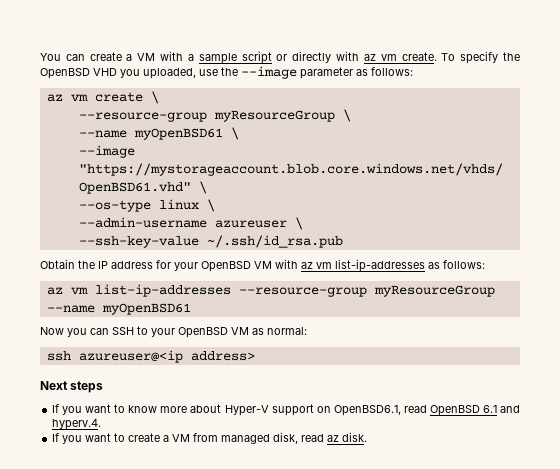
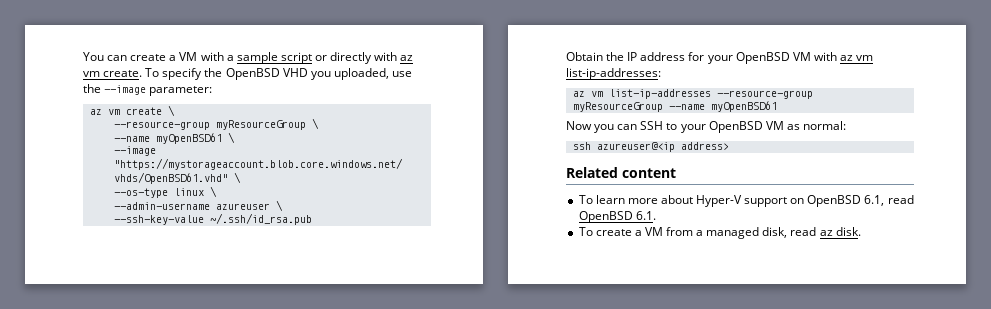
- To specify the OpenBSD VHD you uploaded, use the --image parameter as follows:
+ To specify the OpenBSD VHD you uploaded, use the --image parameter:
- Obtain the IP address for your OpenBSD VM with az vm list-ip-addresses as follows:
+ Obtain the IP address for your OpenBSD VM with az vm list-ip-addresses:
- Next steps
- If you want to know more about Hyper-V support on OpenBSD6.1, read OpenBSD 6.1 and hyperv.4.
- If you want to create a VM from managed disk, read az disk.
+ Related content
+ To learn more about Hyper-V support on OpenBSD 6.1, read OpenBSD 6.1.
+ To create a VM from a managed disk, read az disk.

